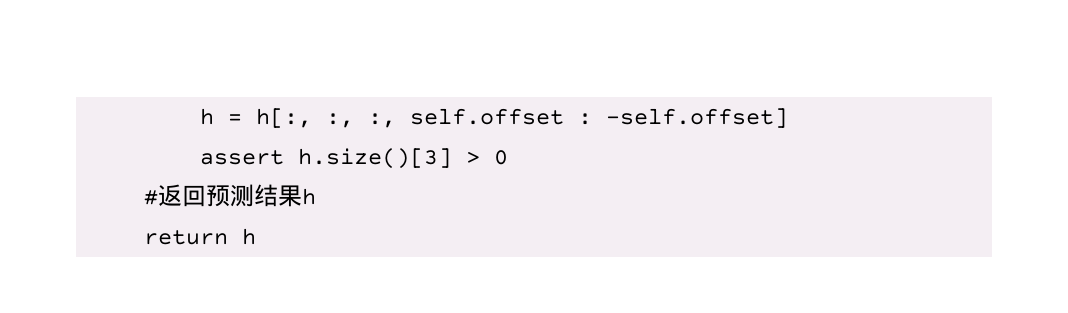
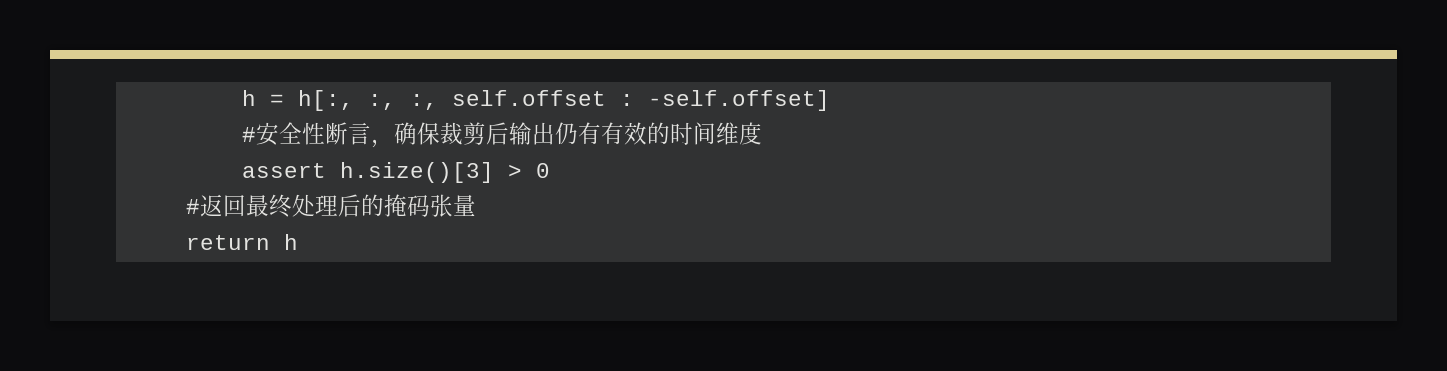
+ #安全性断言，确保裁剪后输出仍有有效的时间维度
- #返回预测结果h
+ #返回最终处理后的掩码张量

